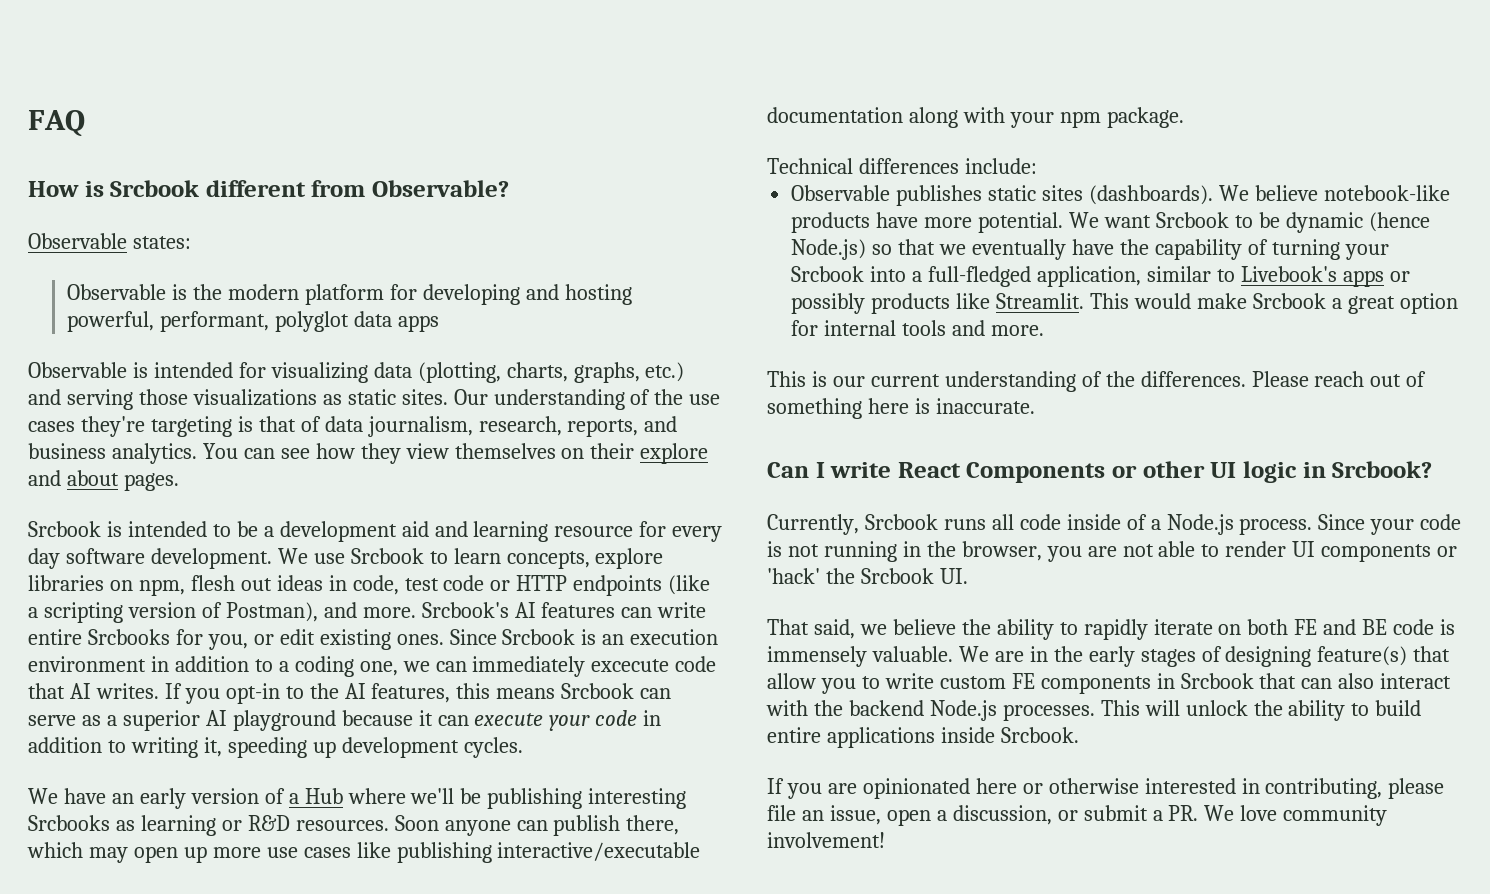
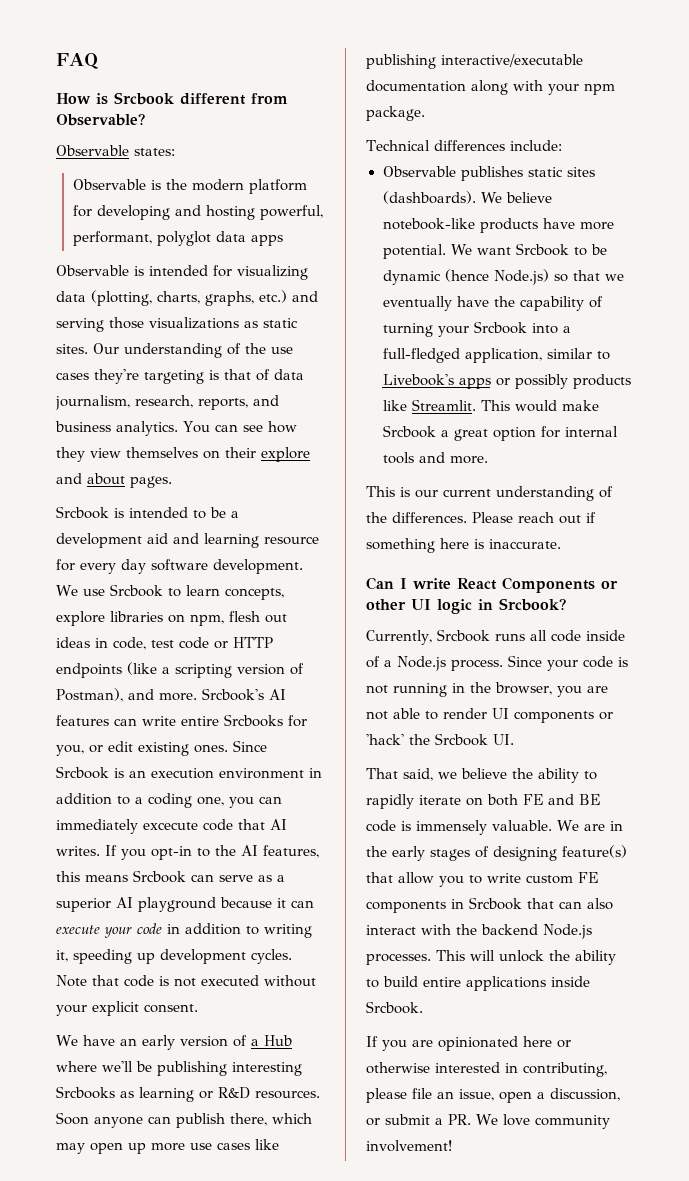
- Since Srcbook is an execution environment in addition to a coding one, we can immediately excecute code that AI writes.
+ Since Srcbook is an execution environment in addition to a coding one, you can immediately excecute code that AI writes.
+ Note that code is not executed without your explicit consent.
- Please reach out of something here is inaccurate.
+ Please reach out if something here is inaccurate.

